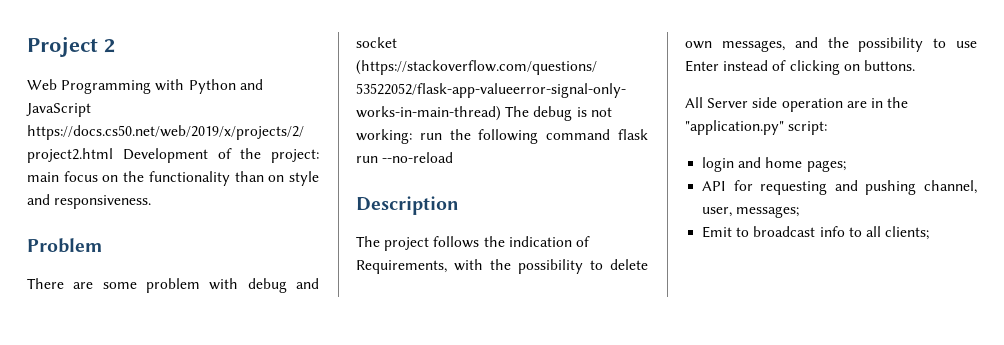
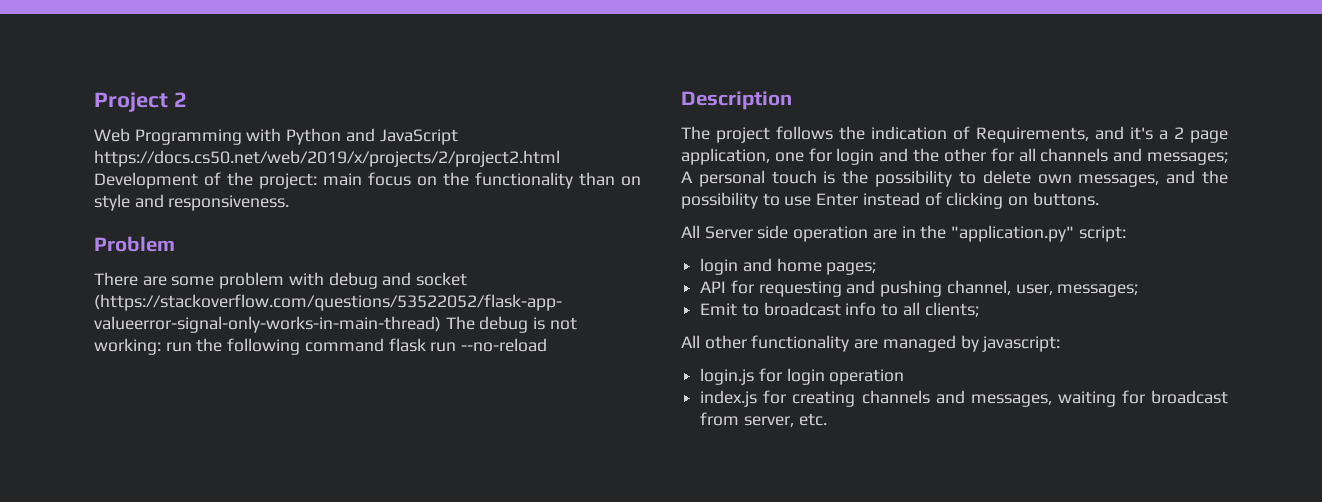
- The project follows the indication of Requirements, with the possibility to delete own messages, and the possibility to use Enter instead of clicking on buttons.
+ The project follows the indication of Requirements, and it's a 2 page application, one for login and the other for all channels and messages; A personal touch is the possibility to delete own messages, and the possibility to use Enter instead of clicking on buttons.
+ All other functionality are managed by javascript:
+ login.js for login operation
+ index.js for creating channels and messages, waiting for broadcast from server, etc.

